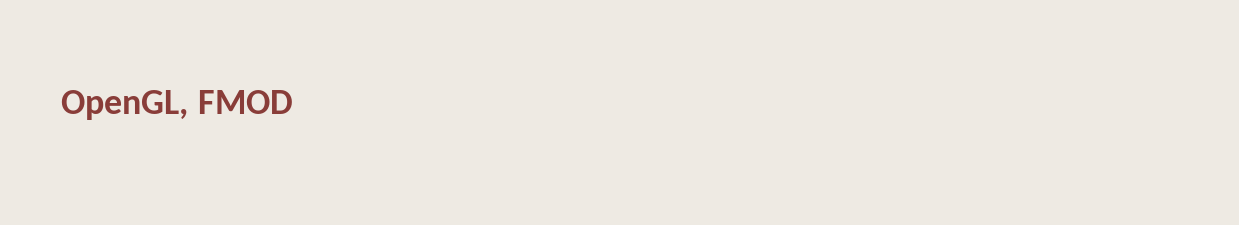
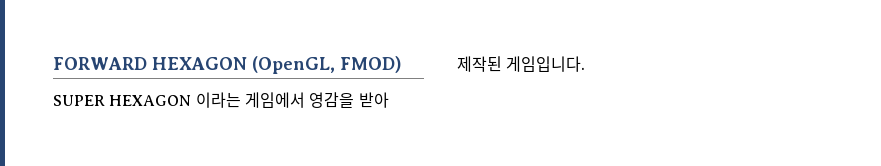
- OpenGL, FMOD
+ FORWARD HEXAGON (OpenGL, FMOD)
+ SUPER HEXAGON 이라는 게임에서 영감을 받아 제작된 게임입니다.

